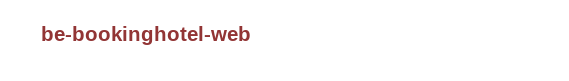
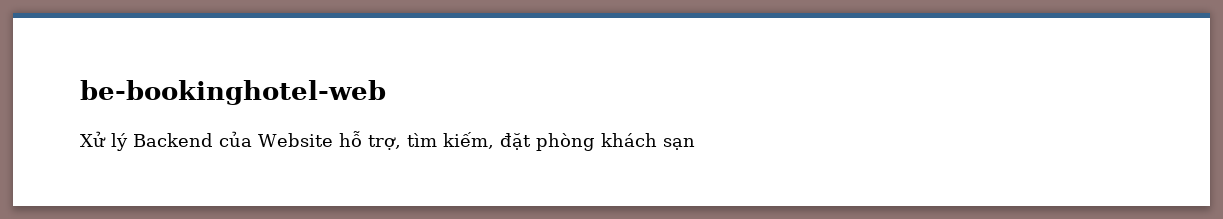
+ Xử lý Backend của Website hỗ trợ, tìm kiếm, đặt phòng khách sạn

